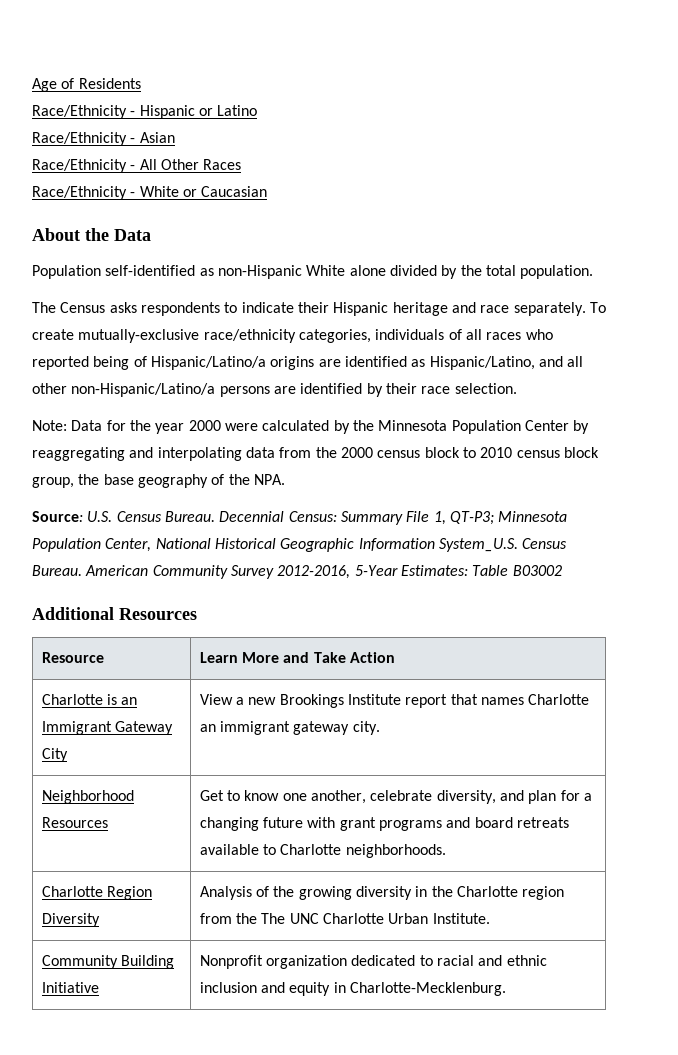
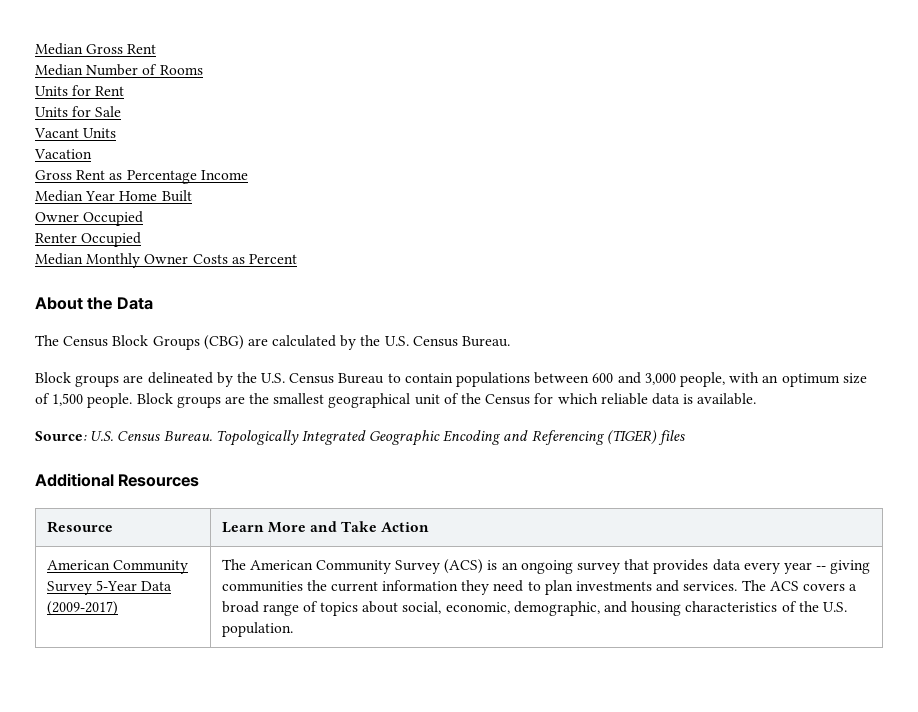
- Age of Residents
- Race/Ethnicity - Hispanic or Latino
- Race/Ethnicity - Asian
- Race/Ethnicity - All Other Races
- Race/Ethnicity - White or Caucasian
+ Median Gross Rent
+ Median Number of Rooms
+ Units for Rent
+ Units for Sale
+ Vacant Units
+ Vacation
+ Gross Rent as Percentage Income
+ Median Year Home Built
+ Owner Occupied
+ Renter Occupied
+ Median Monthly Owner Costs as Percent
  About the Data
- Population self-identified as non-Hispanic White alone divided by the total population.
- The Census asks respondents to indicate their Hispanic heritage and race separately. To create mutually-exclusive race/ethnicity categories, individuals of all races who reported being of Hispanic/Latino/a origins are identified as Hispanic/Latino, and all other non-Hispanic/Latino/a persons are identified by their race selection.
- Note: Data for the year 2000 were calculated by the Minnesota Population Center by reaggregating and interpolating data from the 2000 census block to 2010 census block group, the base geography of the NPA.
- Source: U.S. Census Bureau. Decennial Census: Summary File 1, QT-P3; Minnesota Population Center, National Historical Geographic Information System_U.S. Census Bureau. American Community Survey 2012-2016, 5-Year Estimates: Table B03002
+ The Census Block Groups (CBG) are calculated by the U.S. Census Bureau.
+ Block groups are delineated by the U.S. Census Bureau to contain populations between 600 and 3,000 people, with an optimum size of 1,500 people. Block groups are the smallest geographical unit of the Census for which reliable data is available.
+ Source: U.S. Census Bureau. Topologically Integrated Geographic Encoding and Referencing (TIGER) files
- Charlotte is an Immigrant Gateway City | View a new Brookings Institute report that names Charlotte an immigrant gateway city.
- Neighborhood Resources | Get to know one another, celebrate diversity, and plan for a changing future with grant programs and board retreats available to Charlotte neighborhoods.
- Charlotte Region Diversity | Analysis of the growing diversity in the Charlotte region from the The UNC Charlotte Urban Institute.
- Community Building Initiative | Nonprofit organization dedicated to racial and ethnic inclusion and equity in Charlotte-Mecklenburg.
+ American Community Survey 5-Year Data (2009-2017) | The American Community Survey (ACS) is an ongoing survey that provides data every year -- giving communities the current information they need to plan investments and services. The ACS covers a broad range of topics about social, economic, demographic, and housing characteristics of the U.S. population.

